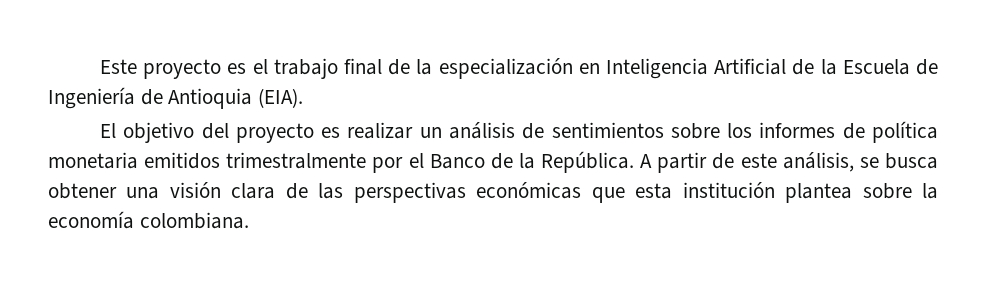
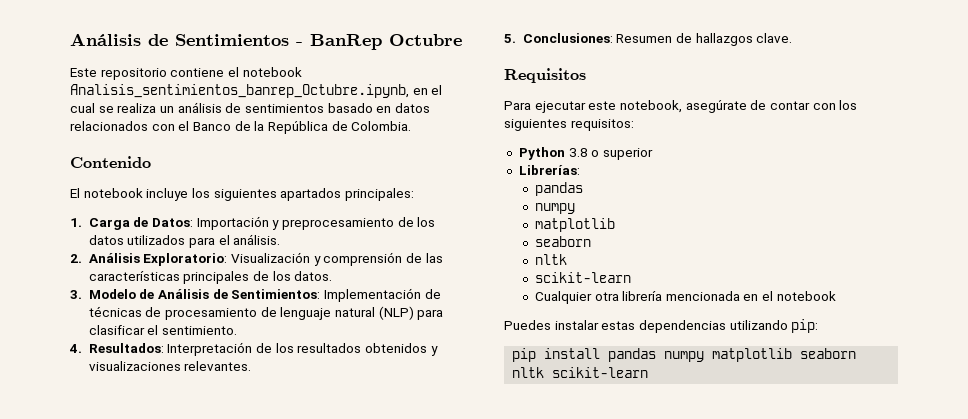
- Este proyecto es el trabajo final de la especialización en Inteligencia Artificial de la Escuela de Ingeniería de Antioquia (EIA).
- El objetivo del proyecto es realizar un análisis de sentimientos sobre los informes de política monetaria emitidos trimestralmente por el Banco de la República. A partir de este análisis, se busca obtener una visión clara de las perspectivas económicas que esta institución plantea sobre la economía colombiana.
+ Análisis de Sentimientos - BanRep Octubre
+ Este repositorio contiene el notebook Analisis_sentimientos_banrep_Octubre.ipynb, en el cual se realiza un análisis de sentimientos basado en datos relacionados con el Banco de la República de Colombia.
+ Contenido
+ El notebook incluye los siguientes apartados principales:
+ 1. Carga de Datos: Importación y preprocesamiento de los datos utilizados para el análisis.
+ 2. Análisis Exploratorio: Visualización y comprensión de las características principales de los datos.
+ 3. Modelo de Análisis de Sentimientos: Implementación de técnicas de procesamiento de lenguaje natural (NLP) para clasificar el sentimiento.
+ 4. Resultados: Interpretación de los resultados obtenidos y visualizaciones relevantes.
+ 5. Conclusiones: Resumen de hallazgos clave.
+ Requisitos
+ Para ejecutar este notebook, asegúrate de contar con los siguientes requisitos:
+ Python 3.8 o superior
+ Librerías:
+ pandas
+ numpy
+ matplotlib
+ seaborn
+ nltk
+ scikit-learn
+ Cualquier otra librería mencionada en el notebook
+ Puedes instalar estas dependencias utilizando pip:
+ pip install pandas numpy matplotlib seaborn nltk scikit-learn

